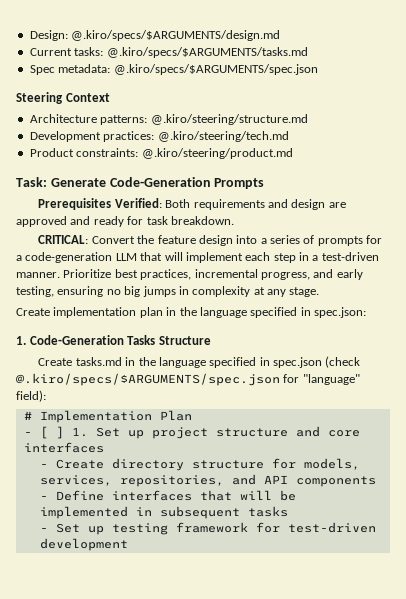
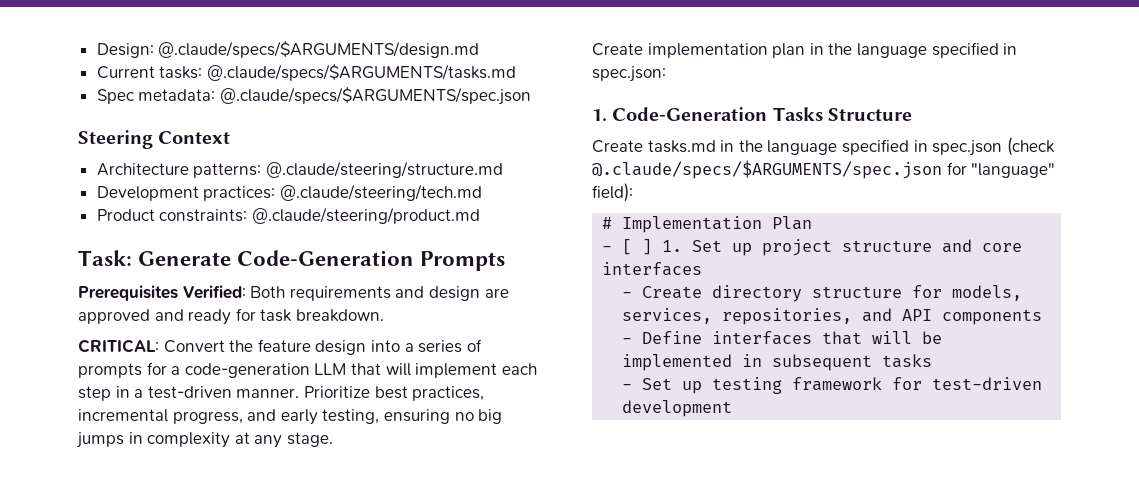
- Design: @.kiro/specs/$ARGUMENTS/design.md
+ Design: @.claude/specs/$ARGUMENTS/design.md
- Current tasks: @.kiro/specs/$ARGUMENTS/tasks.md
+ Current tasks: @.claude/specs/$ARGUMENTS/tasks.md
- Spec metadata: @.kiro/specs/$ARGUMENTS/spec.json
+ Spec metadata: @.claude/specs/$ARGUMENTS/spec.json
- Architecture patterns: @.kiro/steering/structure.md
+ Architecture patterns: @.claude/steering/structure.md
- Development practices: @.kiro/steering/tech.md
+ Development practices: @.claude/steering/tech.md
- Product constraints: @.kiro/steering/product.md
+ Product constraints: @.claude/steering/product.md
- Create tasks.md in the language specified in spec.json (check @.kiro/specs/$ARGUMENTS/spec.json for "language" field):
+ Create tasks.md in the language specified in spec.json (check @.claude/specs/$ARGUMENTS/spec.json for "language" field):

